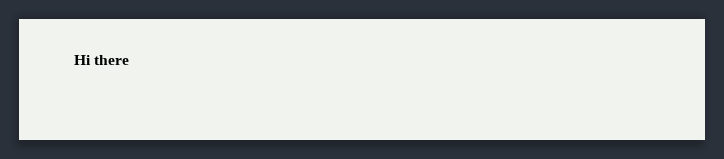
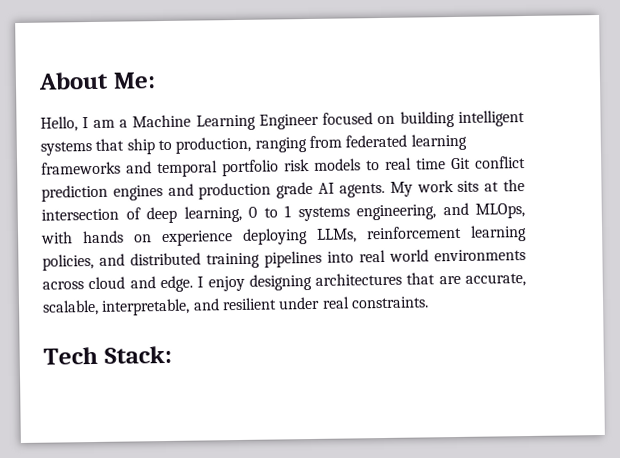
- Hi there
+ About Me:
+ Hello, I am a Machine Learning Engineer focused on building intelligent systems that ship to production, ranging from federated learning frameworks and temporal portfolio risk models to real time Git conflict prediction engines and production grade AI agents. My work sits at the intersection of deep learning, 0 to 1 systems engineering, and MLOps, with hands on experience deploying LLMs, reinforcement learning policies, and distributed training pipelines into real world environments across cloud and edge. I enjoy designing architectures that are accurate, scalable, interpretable, and resilient under real constraints.
+ Tech Stack:

